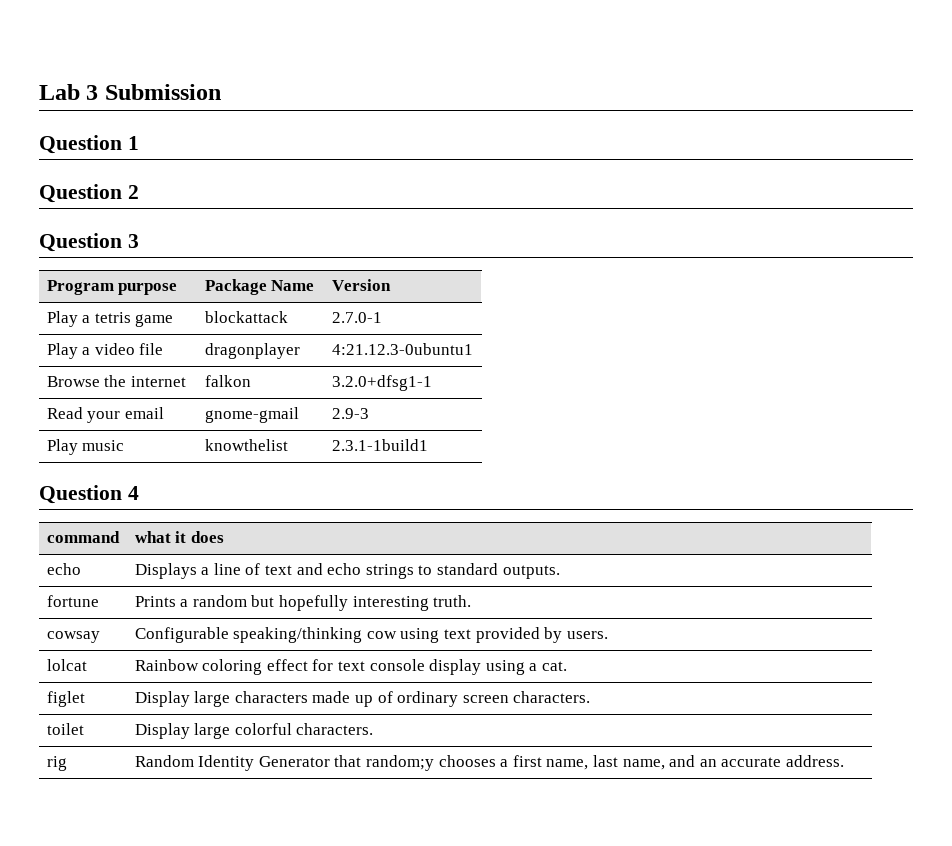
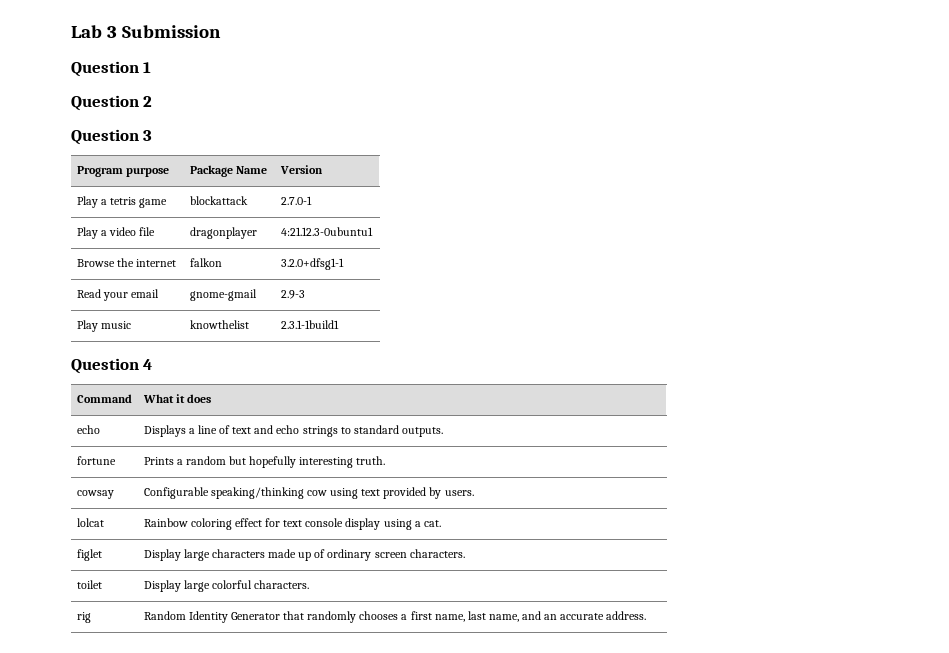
- command | what it does
+ Command | What it does
- rig | Random Identity Generator that random;y chooses a first name, last name, and an accurate address.
+ rig | Random Identity Generator that randomly chooses a first name, last name, and an accurate address.

